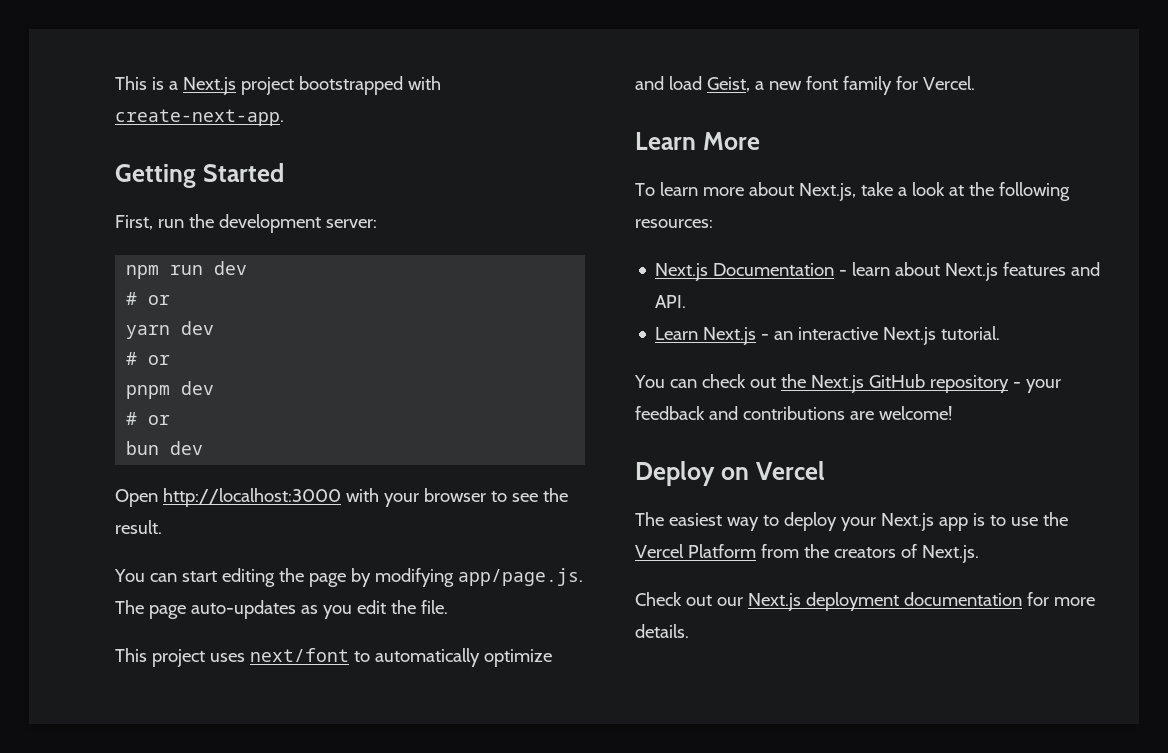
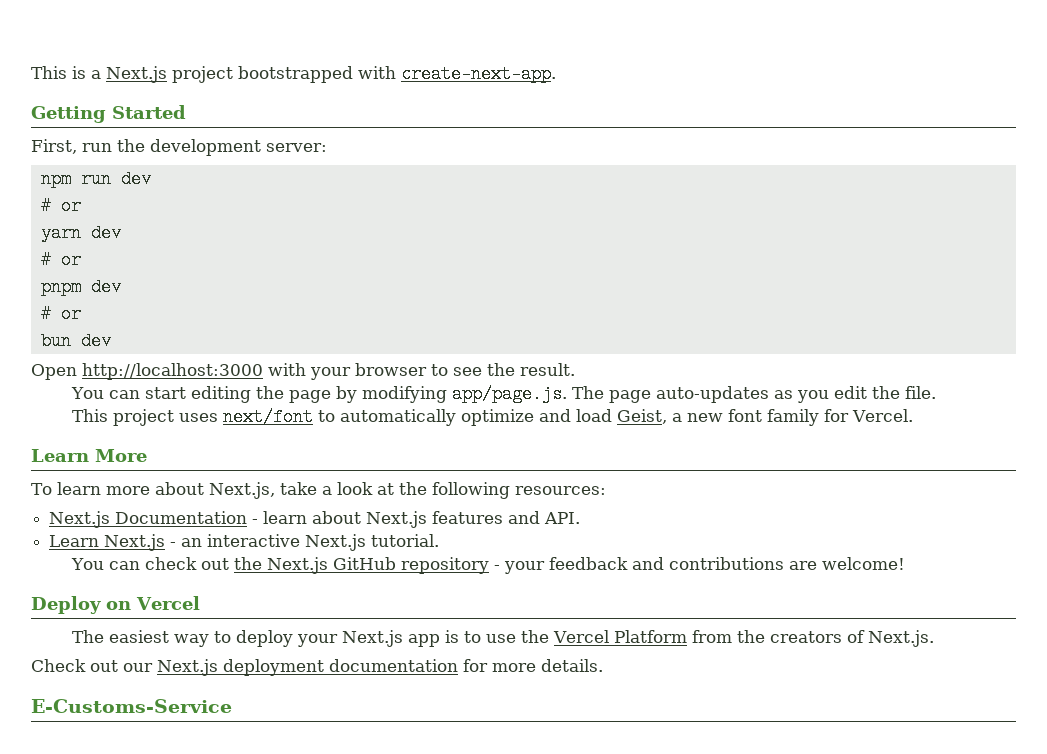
+ E-Customs-Service

